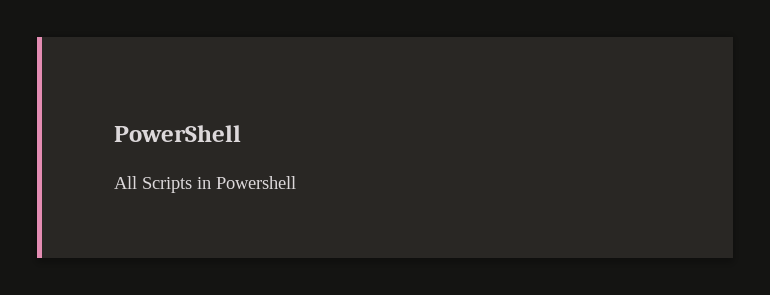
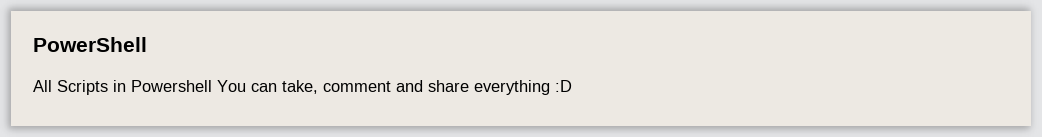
- All Scripts in Powershell
+ All Scripts in Powershell You can take, comment and share everything :D

